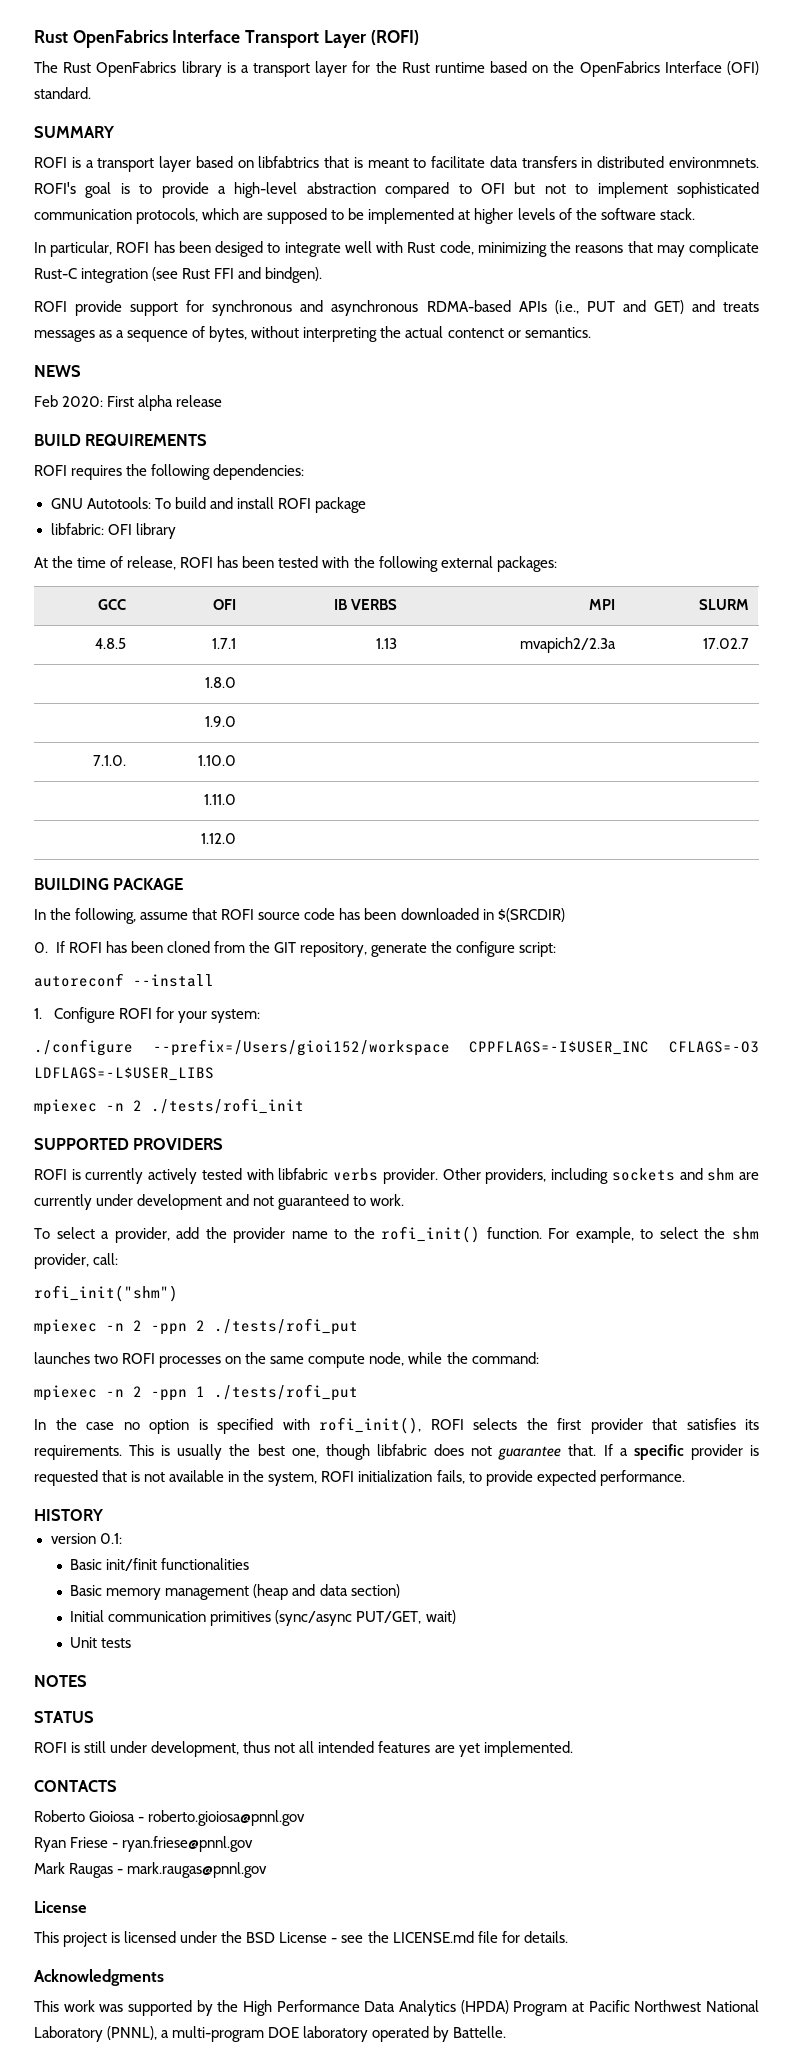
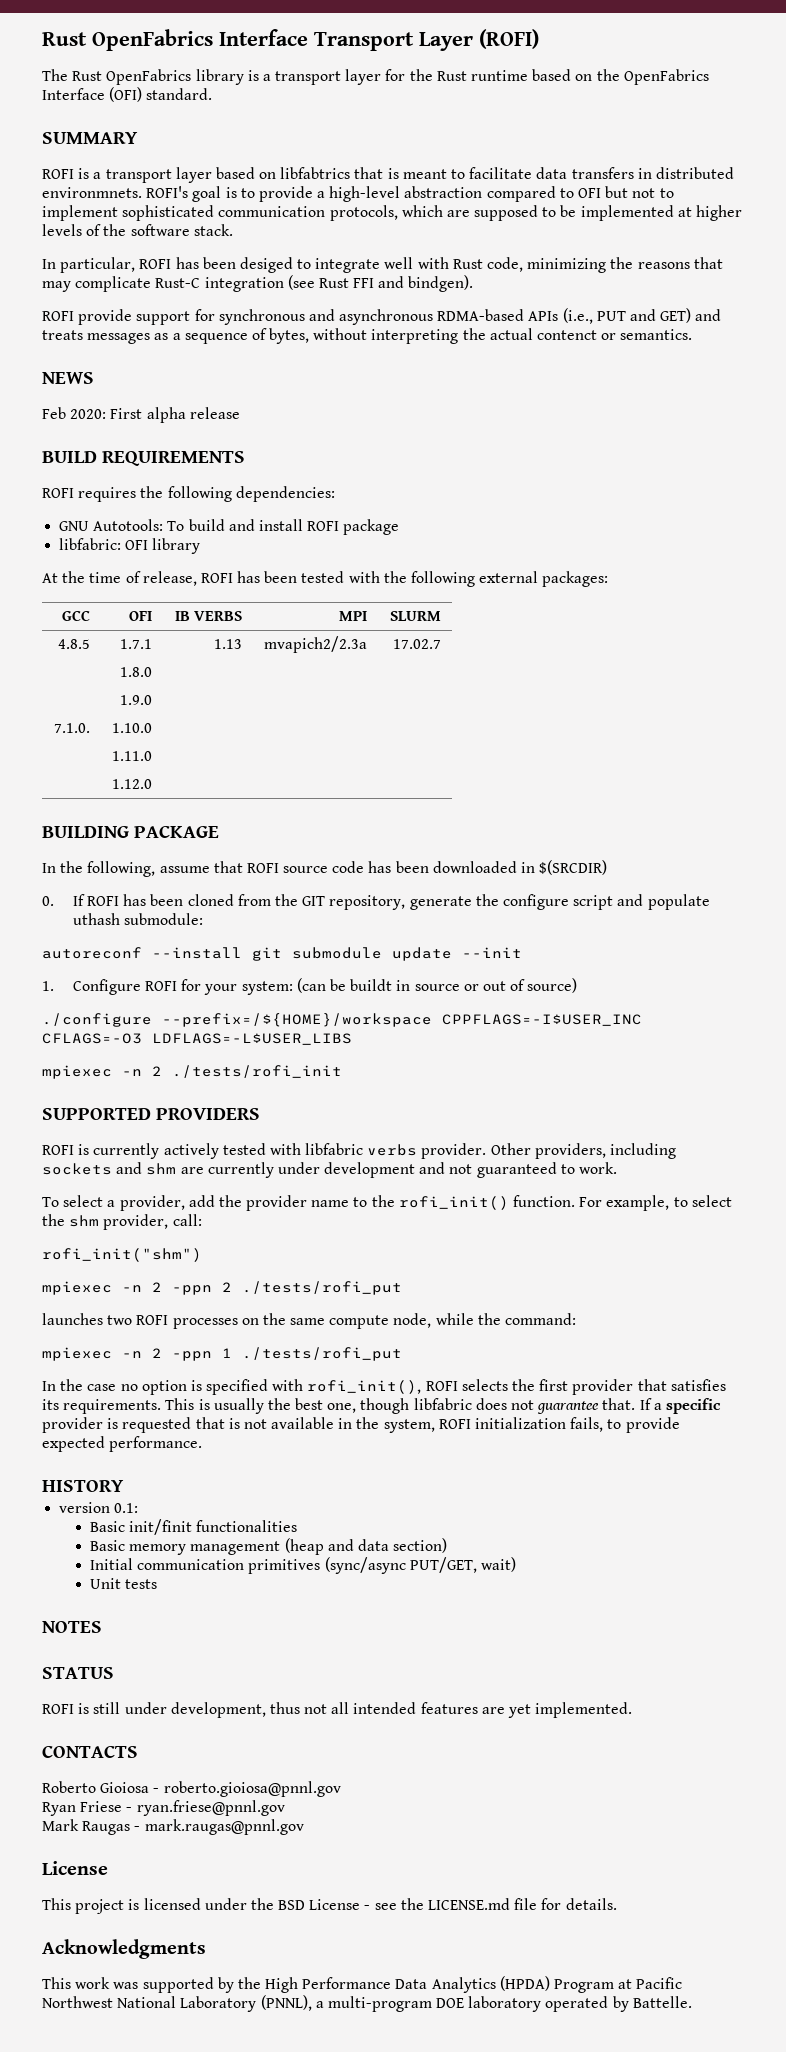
- 0. If ROFI has been cloned from the GIT repository, generate the configure script:
- autoreconf --install
+ 0. If ROFI has been cloned from the GIT repository, generate the configure script and populate uthash submodule:
+ autoreconf --install git submodule update --init
- 1. Configure ROFI for your system:
+ 1. Configure ROFI for your system: (can be buildt in source or out of source)
- ./configure --prefix=/Users/gioi152/workspace CPPFLAGS=-I$USER_INC CFLAGS=-O3 LDFLAGS=-L$USER_LIBS
+ ./configure --prefix=/${HOME}/workspace CPPFLAGS=-I$USER_INC CFLAGS=-O3 LDFLAGS=-L$USER_LIBS

